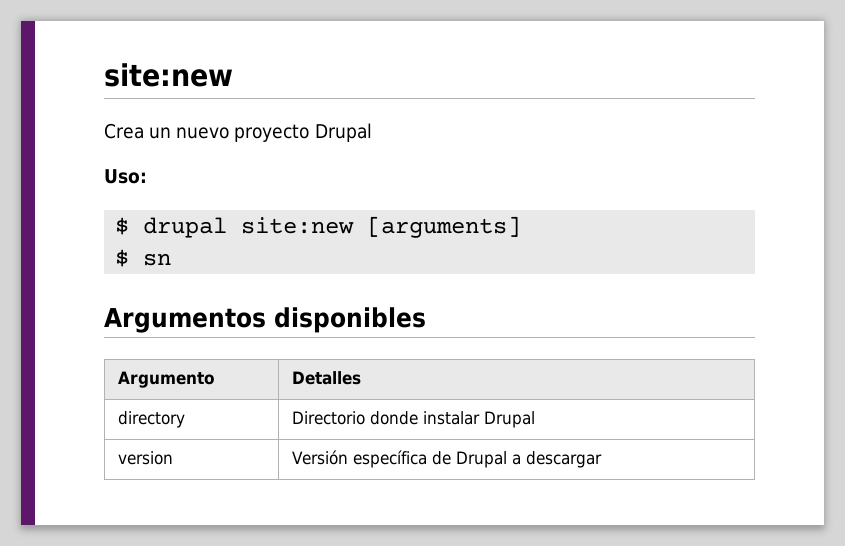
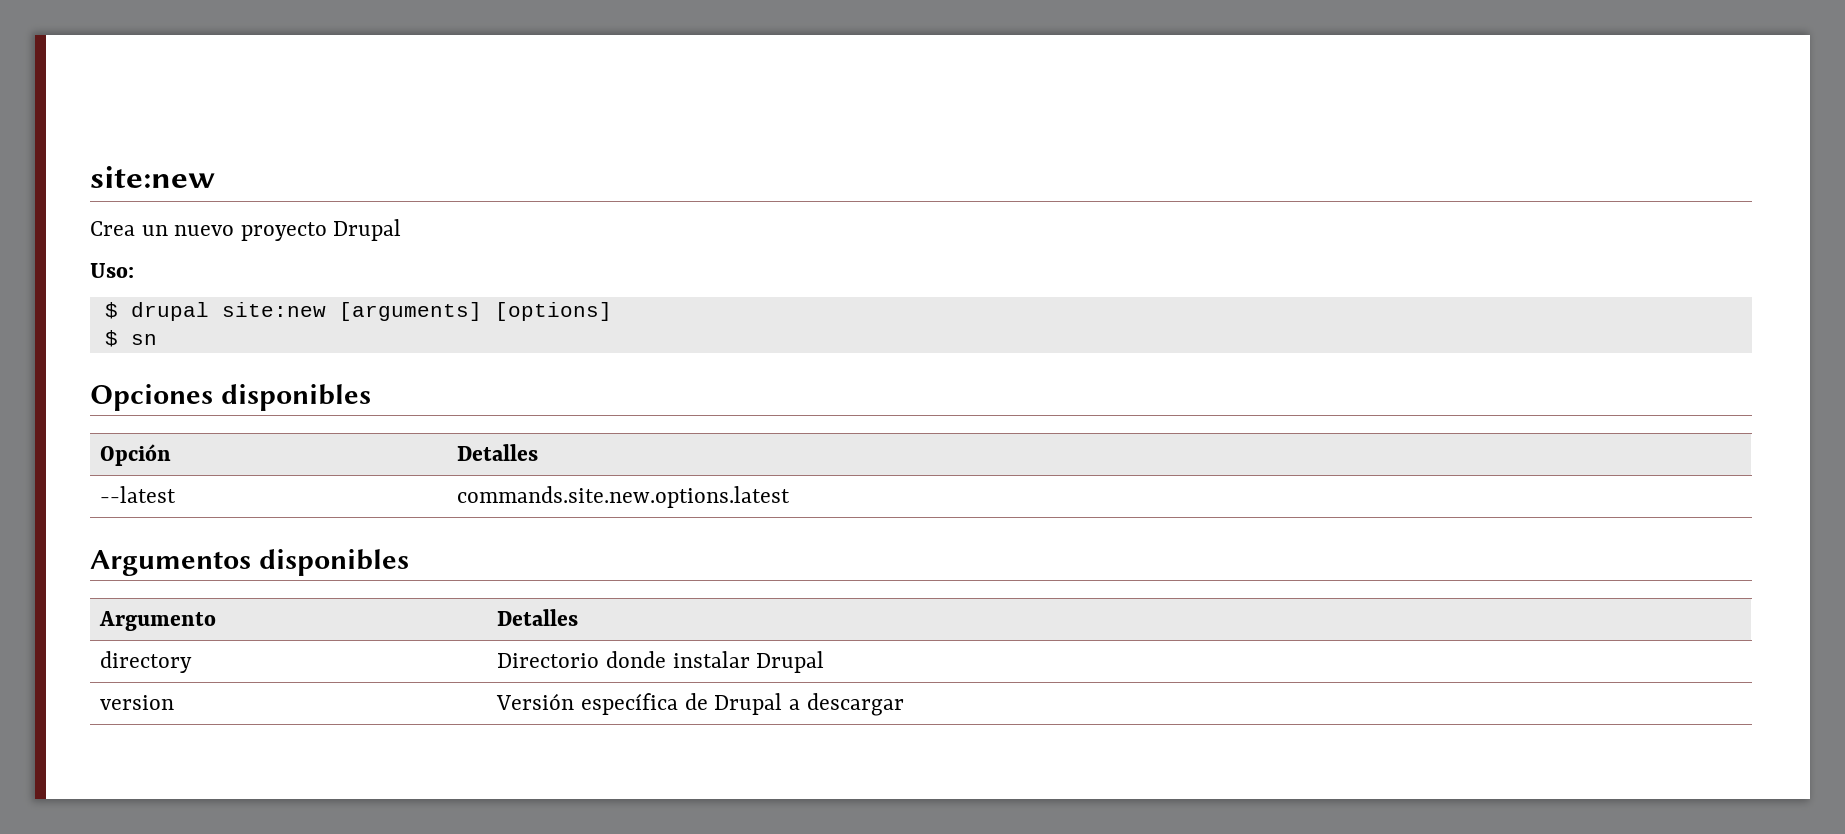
- $ drupal site:new [arguments]
+ $ drupal site:new [arguments] [options]
+ Opciones disponibles
+ Opción | Detalles
+ --latest | commands.site.new.options.latest

